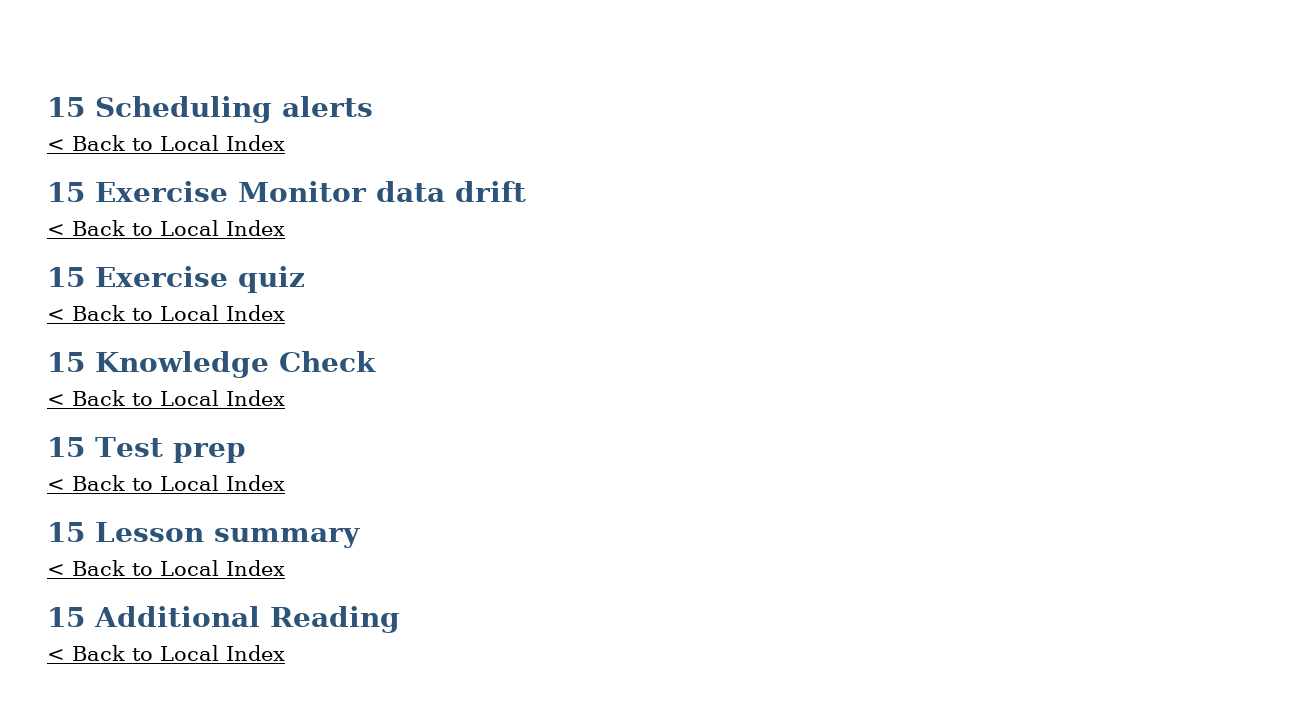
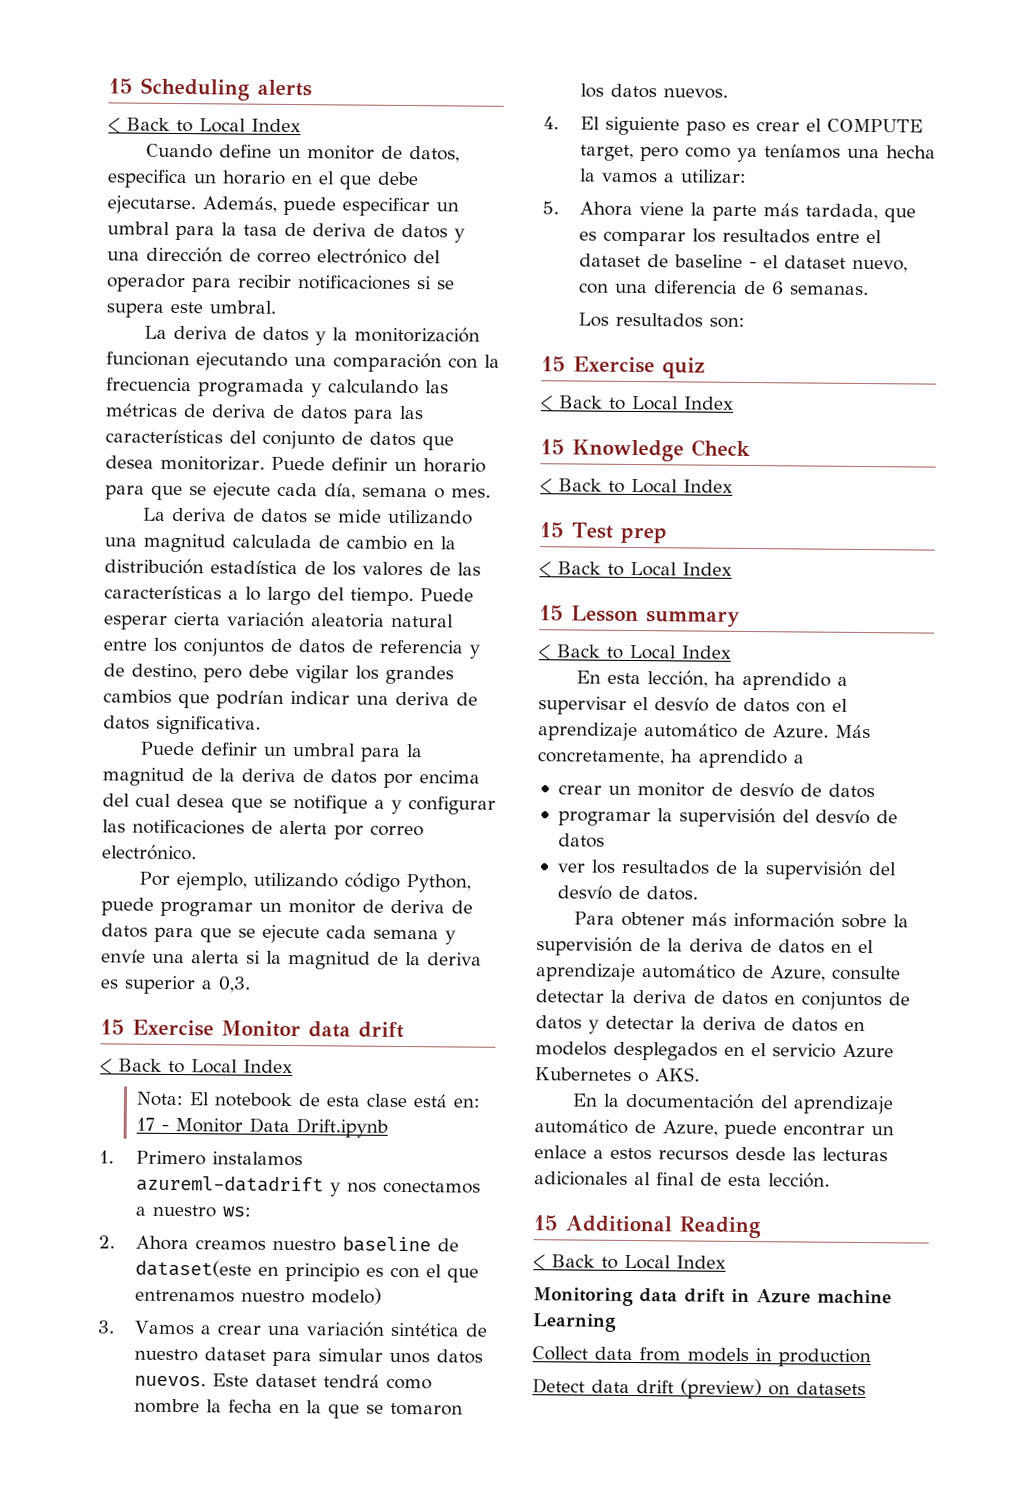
+ Cuando define un monitor de datos, especifica un horario en el que debe ejecutarse. Además, puede especificar un umbral para la tasa de deriva de datos y una dirección de correo electrónico del operador para recibir notificaciones si se supera este umbral.
+ La deriva de datos y la monitorización funcionan ejecutando una comparación con la frecuencia programada y calculando las métricas de deriva de datos para las características del conjunto de datos que desea monitorizar. Puede definir un horario para que se ejecute cada día, semana o mes.
+ La deriva de datos se mide utilizando una magnitud calculada de cambio en la distribución estadística de los valores de las características a lo largo del tiempo. Puede esperar cierta variación aleatoria natural entre los conjuntos de datos de referencia y de destino, pero debe vigilar los grandes cambios que podrían indicar una deriva de datos significativa.
+ Puede definir un umbral para la magnitud de la deriva de datos por encima del cual desea que se notifique a y configurar las notificaciones de alerta por correo electrónico.
+ Por ejemplo, utilizando código Python, puede programar un monitor de deriva de datos para que se ejecute cada semana y envíe una alerta si la magnitud de la deriva es superior a 0,3.
+ Nota: El notebook de esta clase está en: 17 - Monitor Data Drift.ipynb
+ 1. Primero instalamos azureml-datadrift y nos conectamos a nuestro ws:
+ 2. Ahora creamos nuestro baseline de dataset(este en principio es con el que entrenamos nuestro modelo)
+ 3. Vamos a crear una variación sintética de nuestro dataset para simular unos datos nuevos. Este dataset tendrá como nombre la fecha en la que se tomaron los datos nuevos.
+ 4. El siguiente paso es crear el COMPUTE target, pero como ya teníamos una hecha la vamos a utilizar:
+ 5. Ahora viene la parte más tardada, que es comparar los resultados entre el dataset de baseline - el dataset nuevo, con una diferencia de 6 semanas.
+ Los resultados son:
+ En esta lección, ha aprendido a supervisar el desvío de datos con el aprendizaje automático de Azure. Más concretamente, ha aprendido a
+ crear un monitor de desvío de datos
+ programar la supervisión del desvío de datos
+ ver los resultados de la supervisión del desvío de datos.
+ Para obtener más información sobre la supervisión de la deriva de datos en el aprendizaje automático de Azure, consulte detectar la deriva de datos en conjuntos de datos y detectar la deriva de datos en modelos desplegados en el servicio Azure Kubernetes o AKS.
+ En la documentación del aprendizaje automático de Azure, puede encontrar un enlace a estos recursos desde las lecturas adicionales al final de esta lección.
+ Monitoring data drift in Azure machine Learning
+ Collect data from models in production
+ Detect data drift (preview) on datasets

